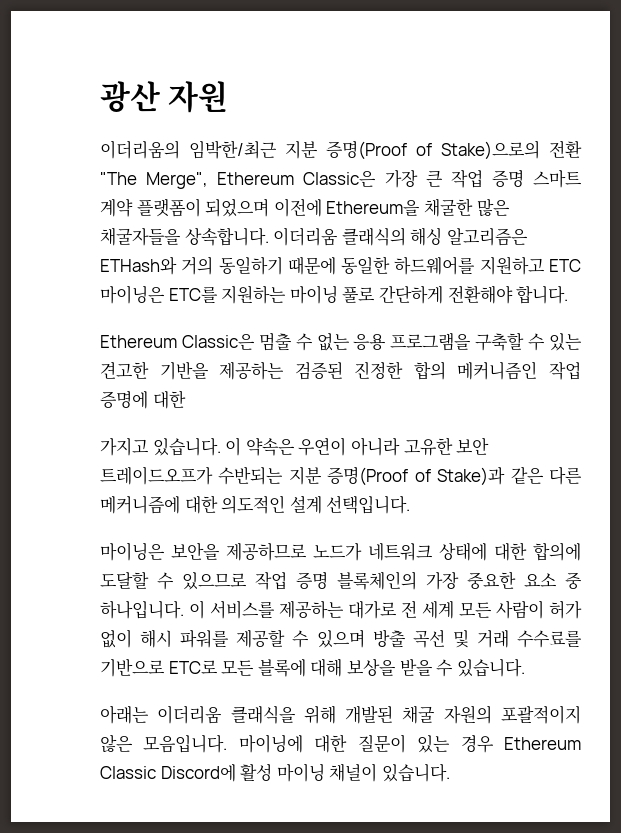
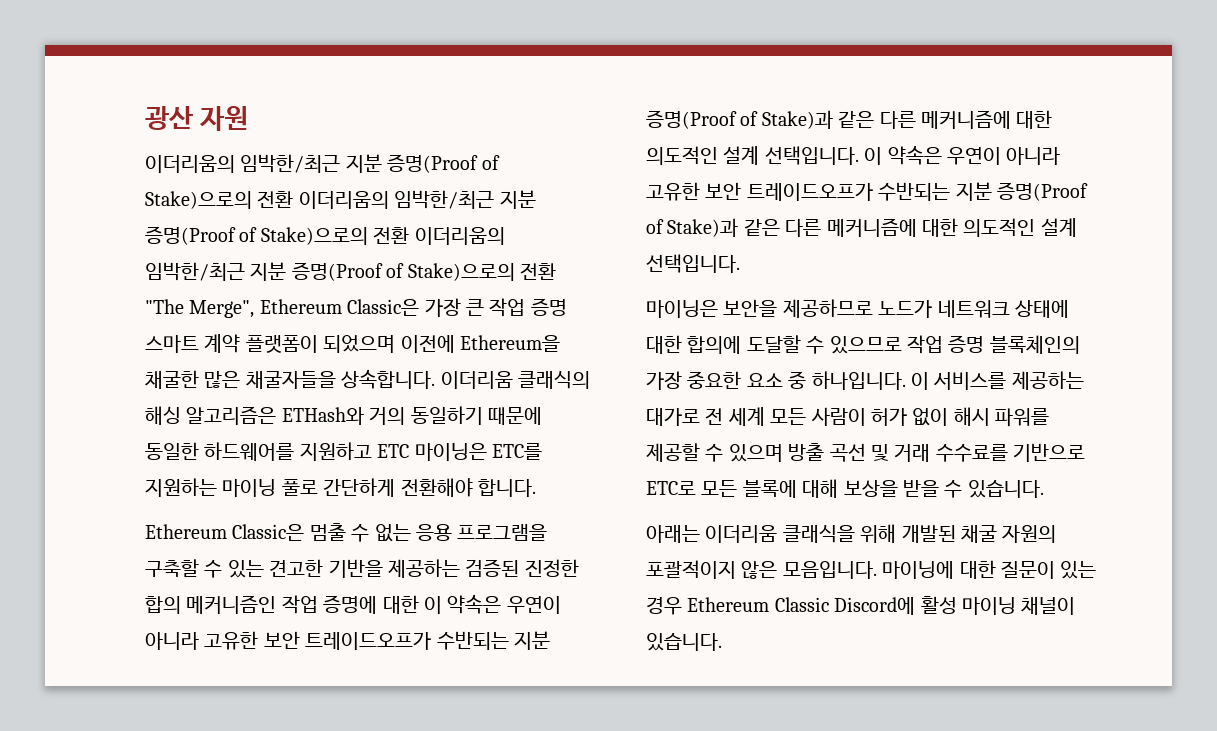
- 이더리움의 임박한/최근 지분 증명(Proof of Stake)으로의 전환 "The Merge", Ethereum Classic은 가장 큰 작업 증명 스마트 계약 플랫폼이 되었으며 이전에 Ethereum을 채굴한 많은 채굴자들을 상속합니다.
+ 이더리움의 임박한/최근 지분 증명(Proof of Stake)으로의 전환 이더리움의 임박한/최근 지분 증명(Proof of Stake)으로의 전환 이더리움의 임박한/최근 지분 증명(Proof of Stake)으로의 전환 "The Merge", Ethereum Classic은 가장 큰 작업 증명 스마트 계약 플랫폼이 되었으며 이전에 Ethereum을 채굴한 많은 채굴자들을 상속합니다.
- Ethereum Classic은 멈출 수 없는 응용 프로그램을 구축할 수 있는 견고한 기반을 제공하는 검증된 진정한 합의 메커니즘인 작업 증명에 대한
- 가지고 있습니다.
+ Ethereum Classic은 멈출 수 없는 응용 프로그램을 구축할 수 있는 견고한 기반을 제공하는 검증된 진정한 합의 메커니즘인 작업 증명에 대한 이 약속은 우연이 아니라 고유한 보안 트레이드오프가 수반되는 지분 증명(Proof of Stake)과 같은 다른 메커니즘에 대한 의도적인 설계 선택입니다.

